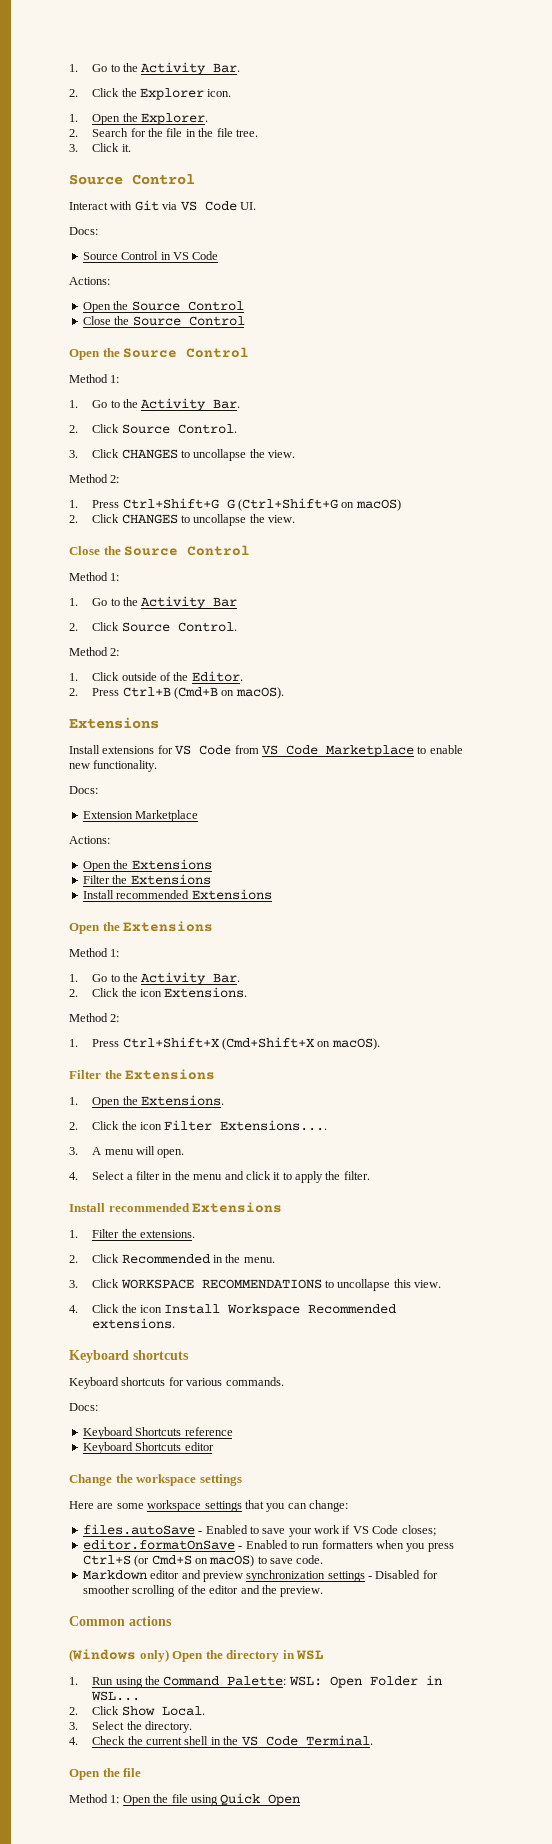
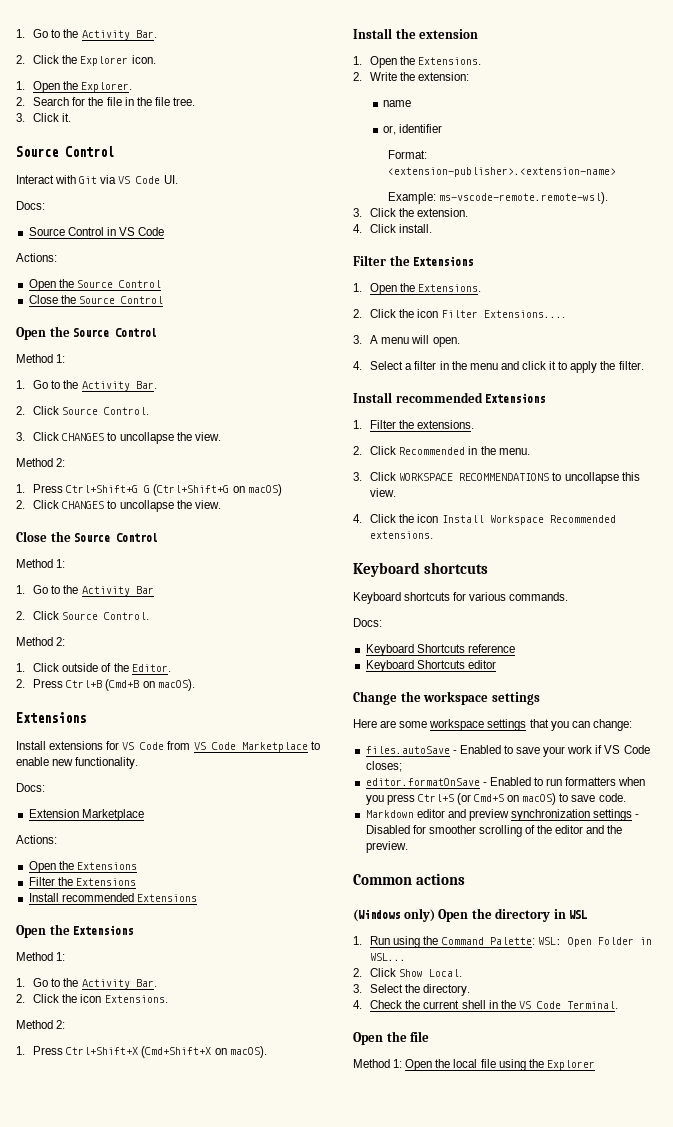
+ Install the extension
+ 1. Open the Extensions.
+ 2. Write the extension:
+ name
+ or, identifier
+ Format: <extension-publisher>.<extension-name>
+ Example: ms-vscode-remote.remote-wsl).
+ 3. Click the extension.
+ 4. Click install.
- Method 1: Open the file using Quick Open
+ Method 1: Open the local file using the Explorer

